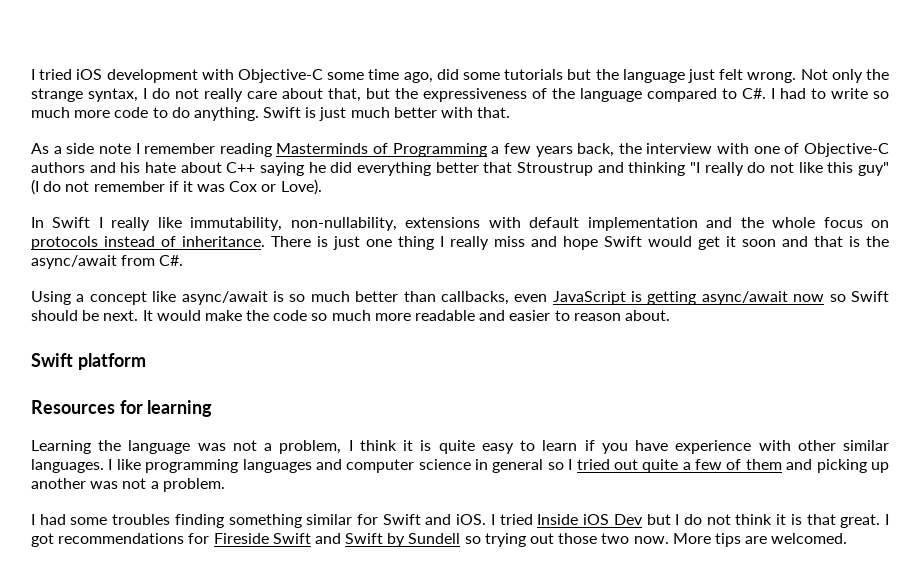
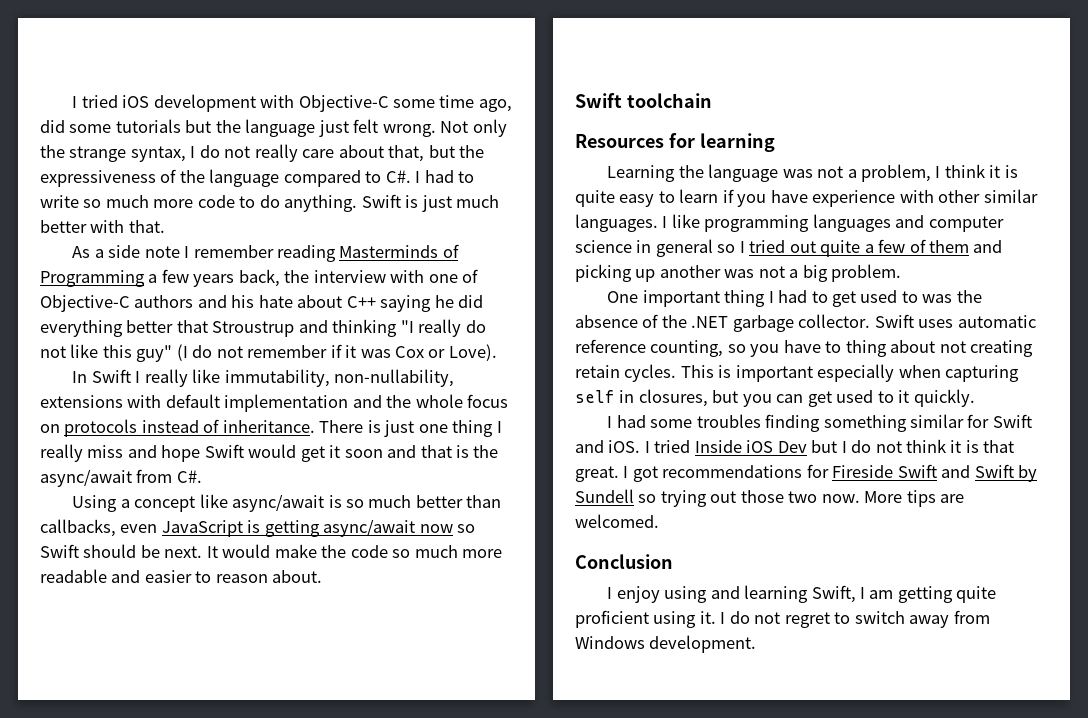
- Swift platform
+ Swift toolchain
- I like programming languages and computer science in general so I tried out quite a few of them and picking up another was not a problem.
+ I like programming languages and computer science in general so I tried out quite a few of them and picking up another was not a big problem.
+ One important thing I had to get used to was the absence of the .NET garbage collector. Swift uses automatic reference counting, so you have to thing about not creating retain cycles. This is important especially when capturing self in closures, but you can get used to it quickly.
+ Conclusion
+ I enjoy using and learning Swift, I am getting quite proficient using it. I do not regret to switch away from Windows development.

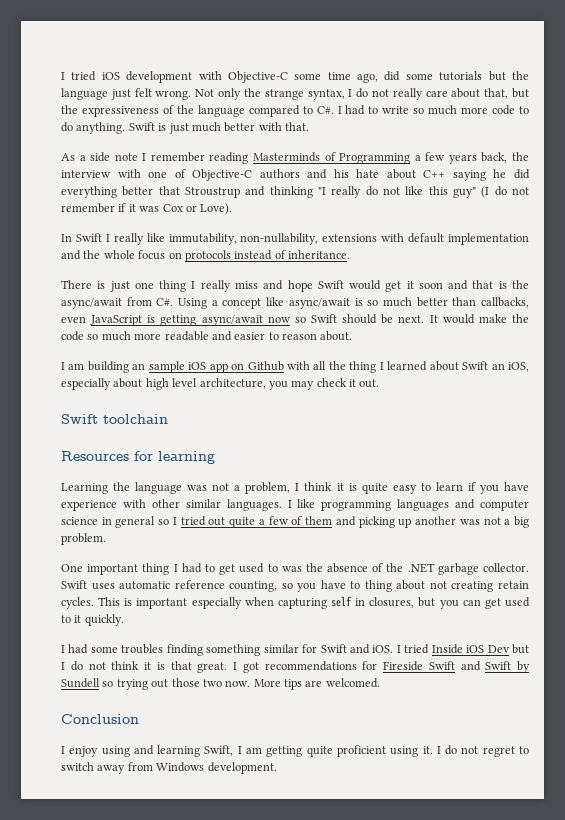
- In Swift I really like immutability, non-nullability, extensions with default implementation and the whole focus on protocols instead of inheritance. There is just one thing I really miss and hope Swift would get it soon and that is the async/await from C#.
- Using a concept like async/await is so much better than callbacks, even JavaScript is getting async/await now so Swift should be next.
+ In Swift I really like immutability, non-nullability, extensions with default implementation and the whole focus on protocols instead of inheritance.
+ There is just one thing I really miss and hope Swift would get it soon and that is the async/await from C#. Using a concept like async/await is so much better than callbacks, even JavaScript is getting async/await now so Swift should be next.
+ I am building an sample iOS app on Github with all the thing I learned about Swift an iOS, especially about high level architecture, you may check it out.

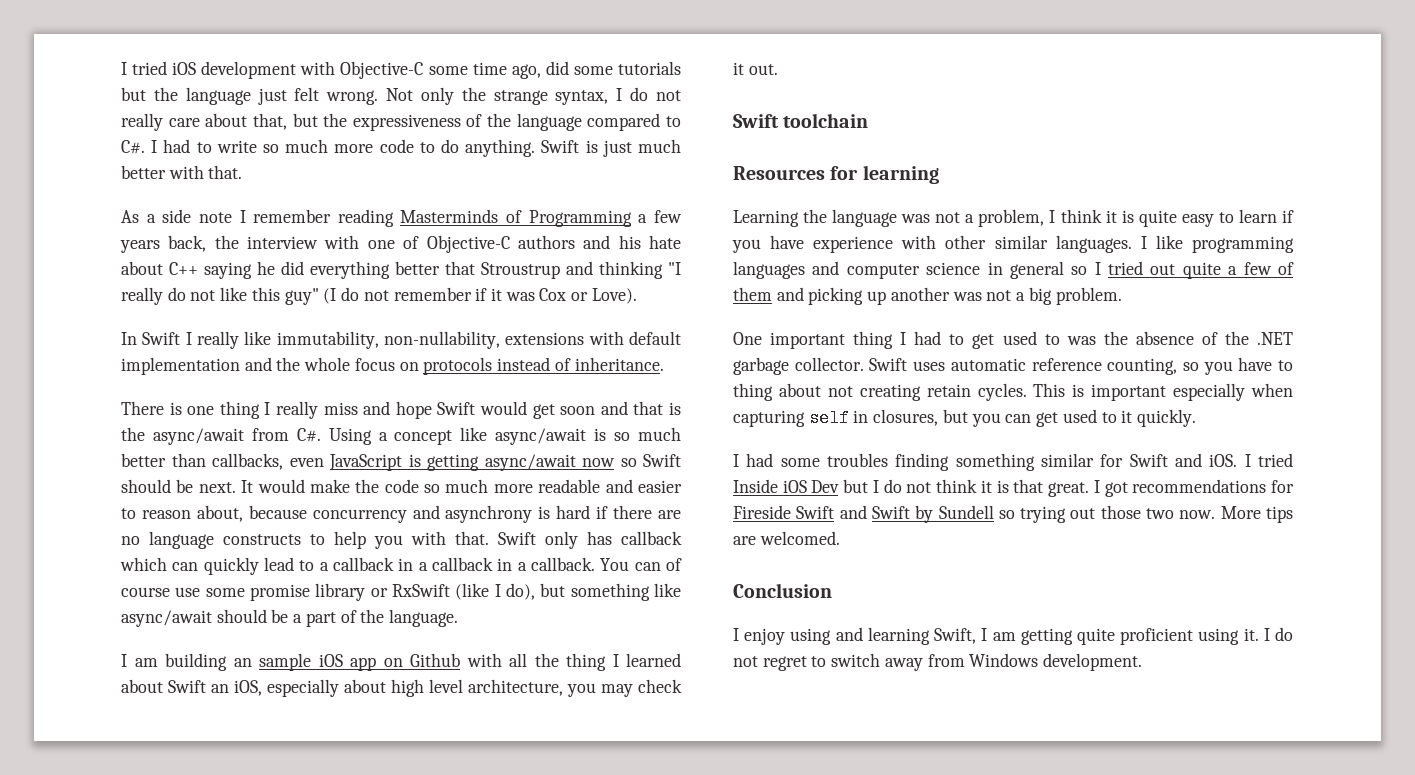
- There is just one thing I really miss and hope Swift would get it soon and that is the async/await from C#. Using a concept like async/await is so much better than callbacks, even JavaScript is getting async/await now so Swift should be next.
+ There is one thing I really miss and hope Swift would get soon and that is the async/await from C#. Using a concept like async/await is so much better than callbacks, even JavaScript is getting async/await now so Swift should be next.
- It would make the code so much more readable and easier to reason about.
+ It would make the code so much more readable and easier to reason about, because concurrency and asynchrony is hard if there are no language constructs to help you with that. Swift only has callback which can quickly lead to a callback in a callback in a callback. You can of course use some promise library or RxSwift (like I do), but something like async/await should be a part of the language.

